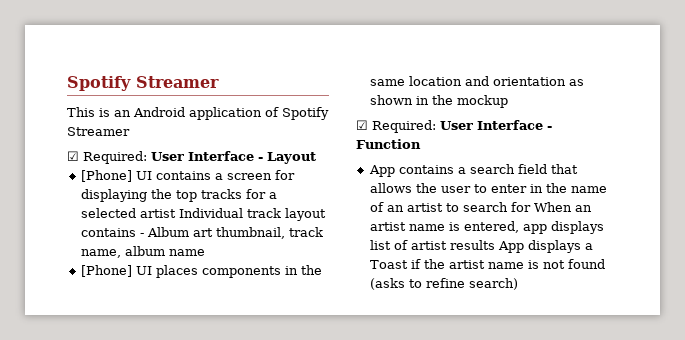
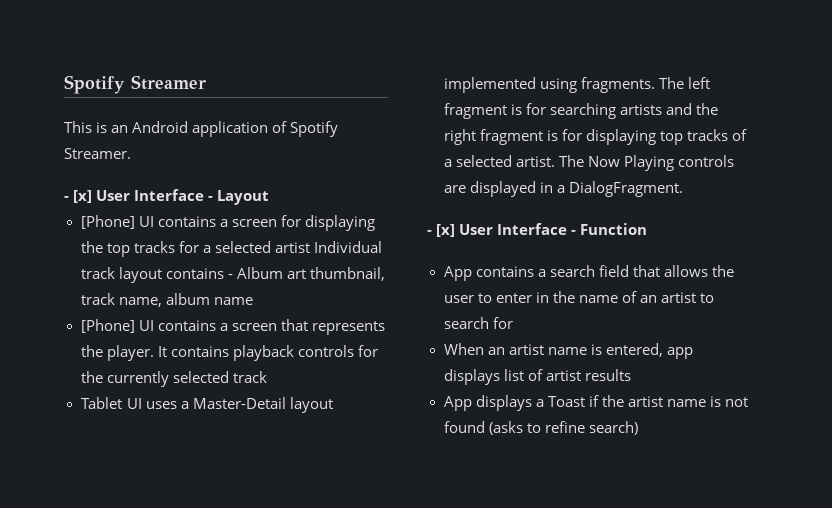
- This is an Android application of Spotify Streamer
- ☑ Required: User Interface - Layout
+ This is an Android application of Spotify Streamer.
+ - [x] User Interface - Layout
- [Phone] UI places components in the same location and orientation as shown in the mockup
- ☑ Required: User Interface - Function
+ [Phone] UI contains a screen that represents the player. It contains playback controls for the currently selected track
+ Tablet UI uses a Master-Detail layout implemented using fragments. The left fragment is for searching artists and the right fragment is for displaying top tracks of a selected artist. The Now Playing controls are displayed in a DialogFragment.
+ - [x] User Interface - Function
- App contains a search field that allows the user to enter in the name of an artist to search for When an artist name is entered, app displays list of artist results App displays a Toast if the artist name is not found (asks to refine search)
+ App contains a search field that allows the user to enter in the name of an artist to search for
+ When an artist name is entered, app displays list of artist results
+ App displays a Toast if the artist name is not found (asks to refine search)

